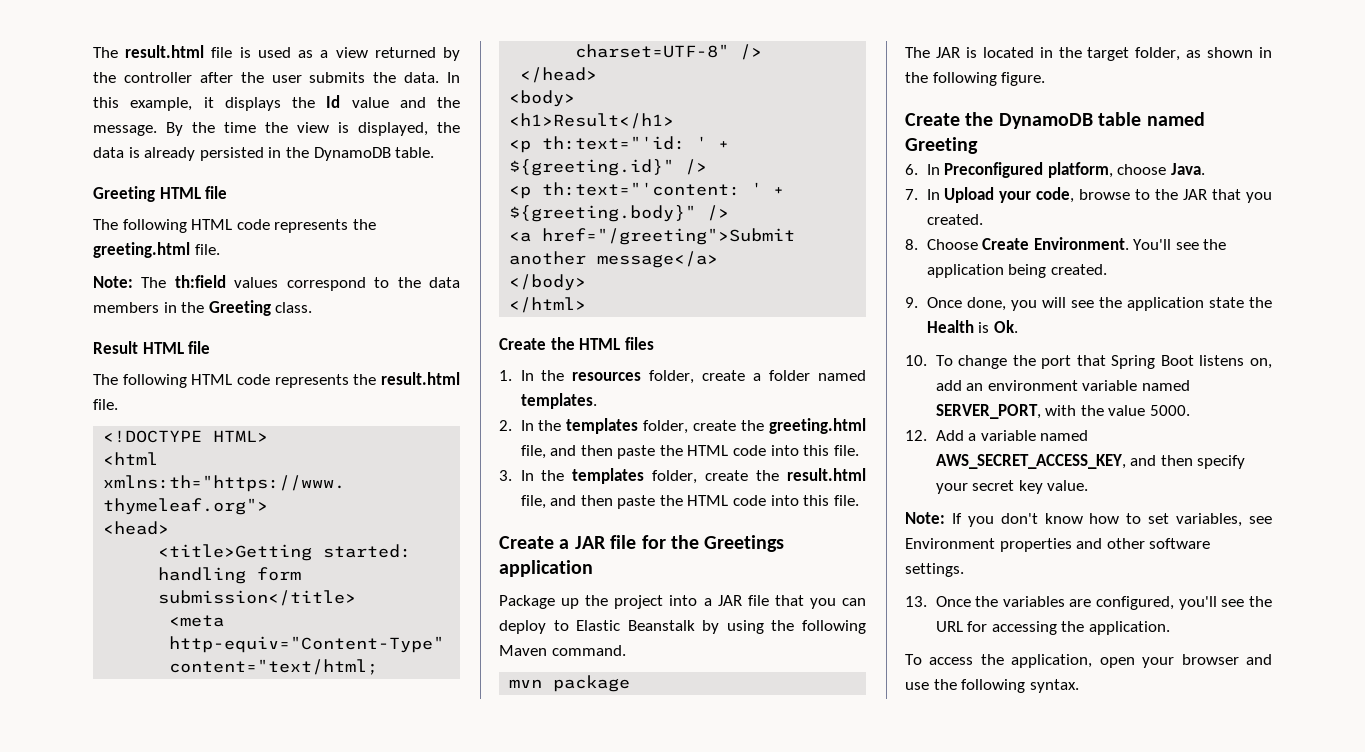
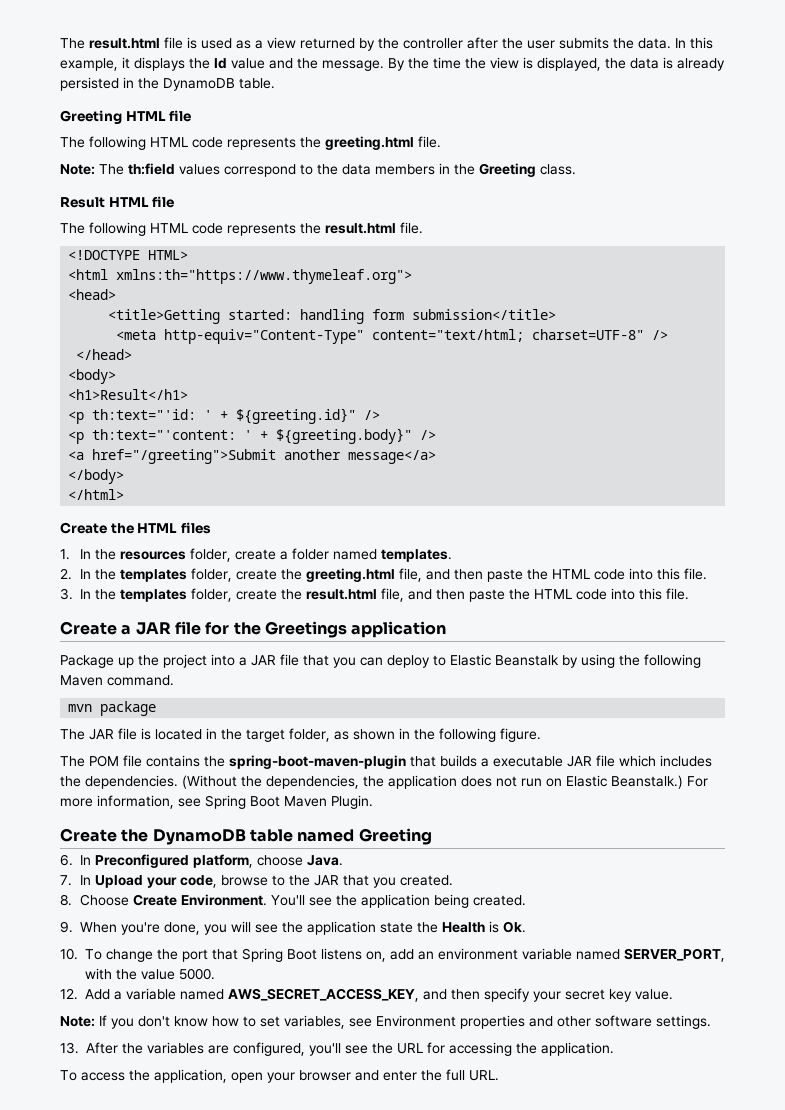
- The JAR is located in the target folder, as shown in the following figure.
+ The JAR file is located in the target folder, as shown in the following figure.
+ The POM file contains the spring-boot-maven-plugin that builds a executable JAR file which includes the dependencies. (Without the dependencies, the application does not run on Elastic Beanstalk.) For more information, see Spring Boot Maven Plugin.
- 9. Once done, you will see the application state the Health is Ok.
+ 9. When you're done, you will see the application state the Health is Ok.
- 13. Once the variables are configured, you'll see the URL for accessing the application.
+ 13. After the variables are configured, you'll see the URL for accessing the application.
- To access the application, open your browser and use the following syntax.
+ To access the application, open your browser and enter the full URL.

